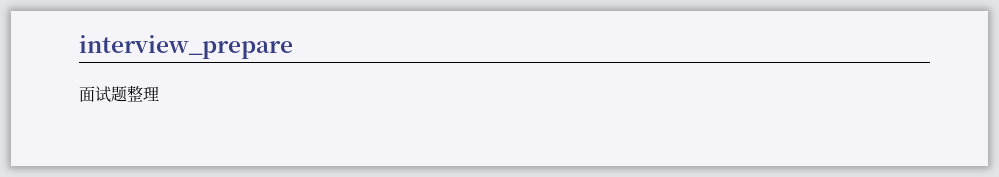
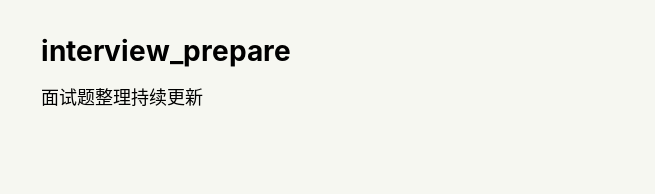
- 面试题整理
+ 面试题整理持续更新

